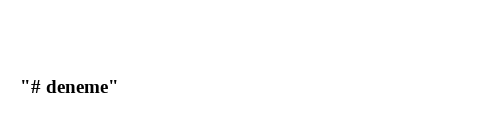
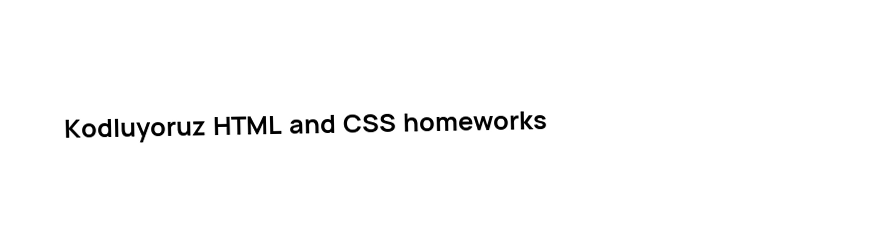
- "# deneme"
+ Kodluyoruz HTML and CSS homeworks

